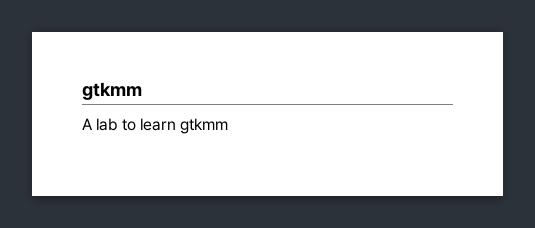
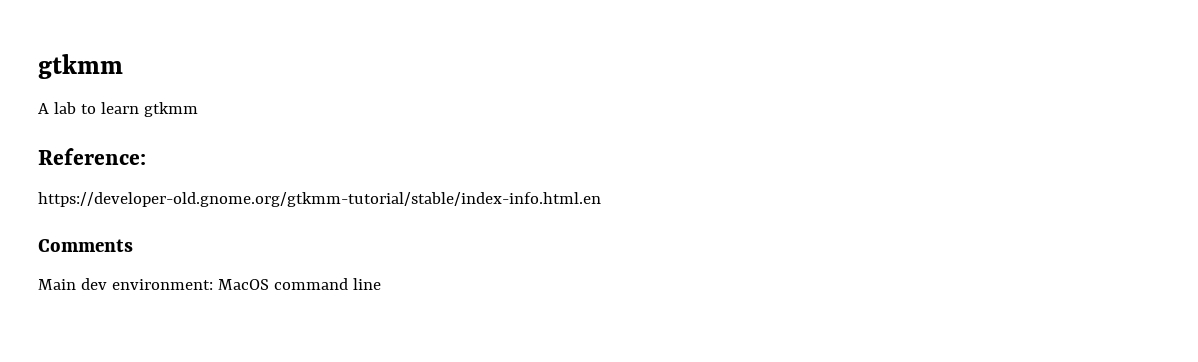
+ Reference:
+ https://developer-old.gnome.org/gtkmm-tutorial/stable/index-info.html.en
+ Comments
+ Main dev environment: MacOS command line

